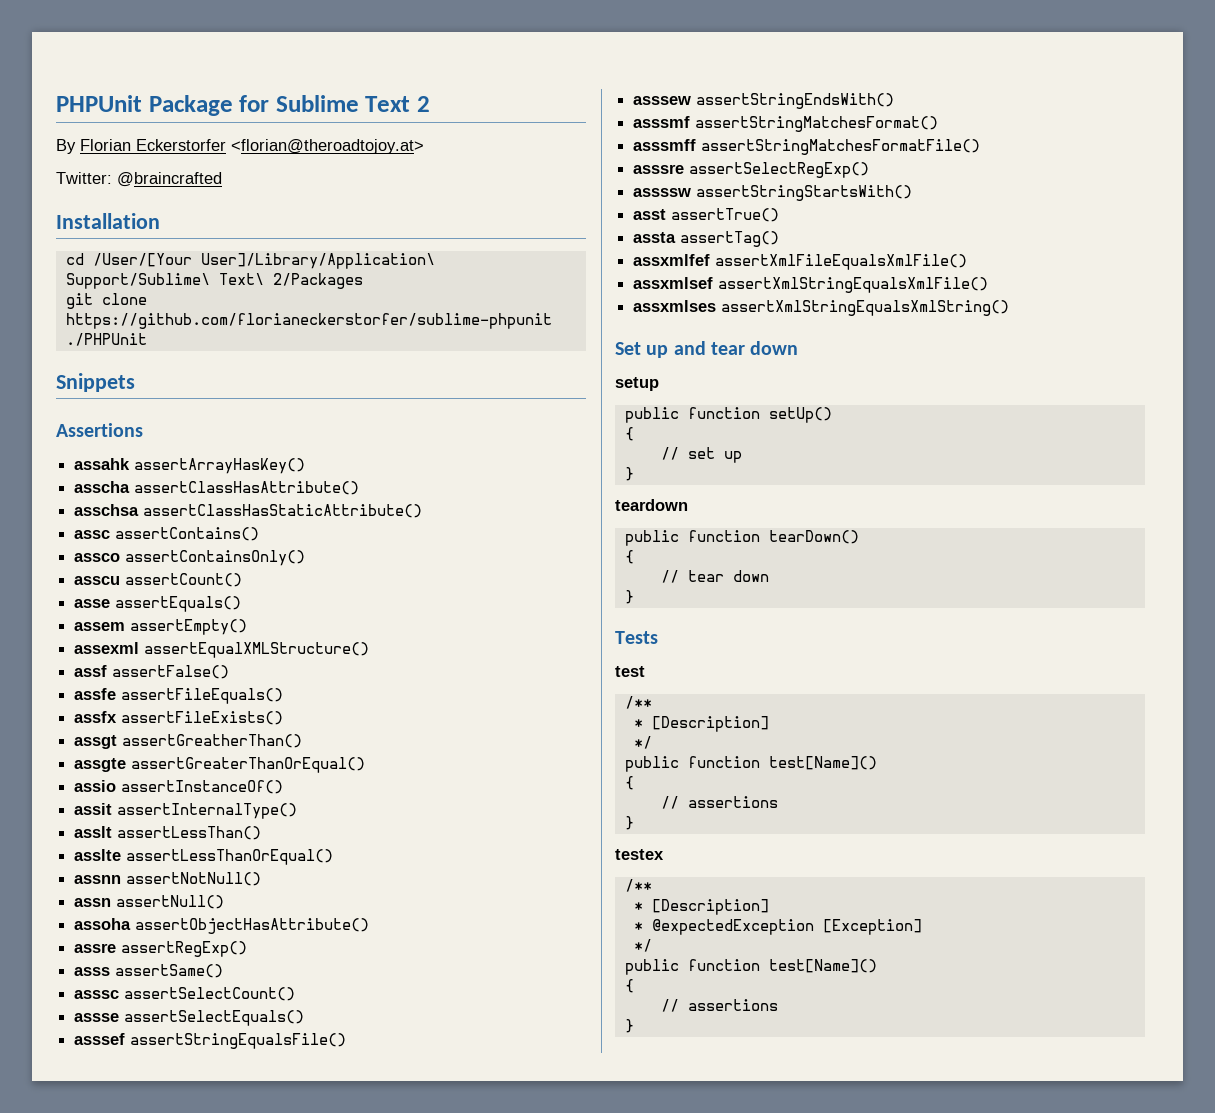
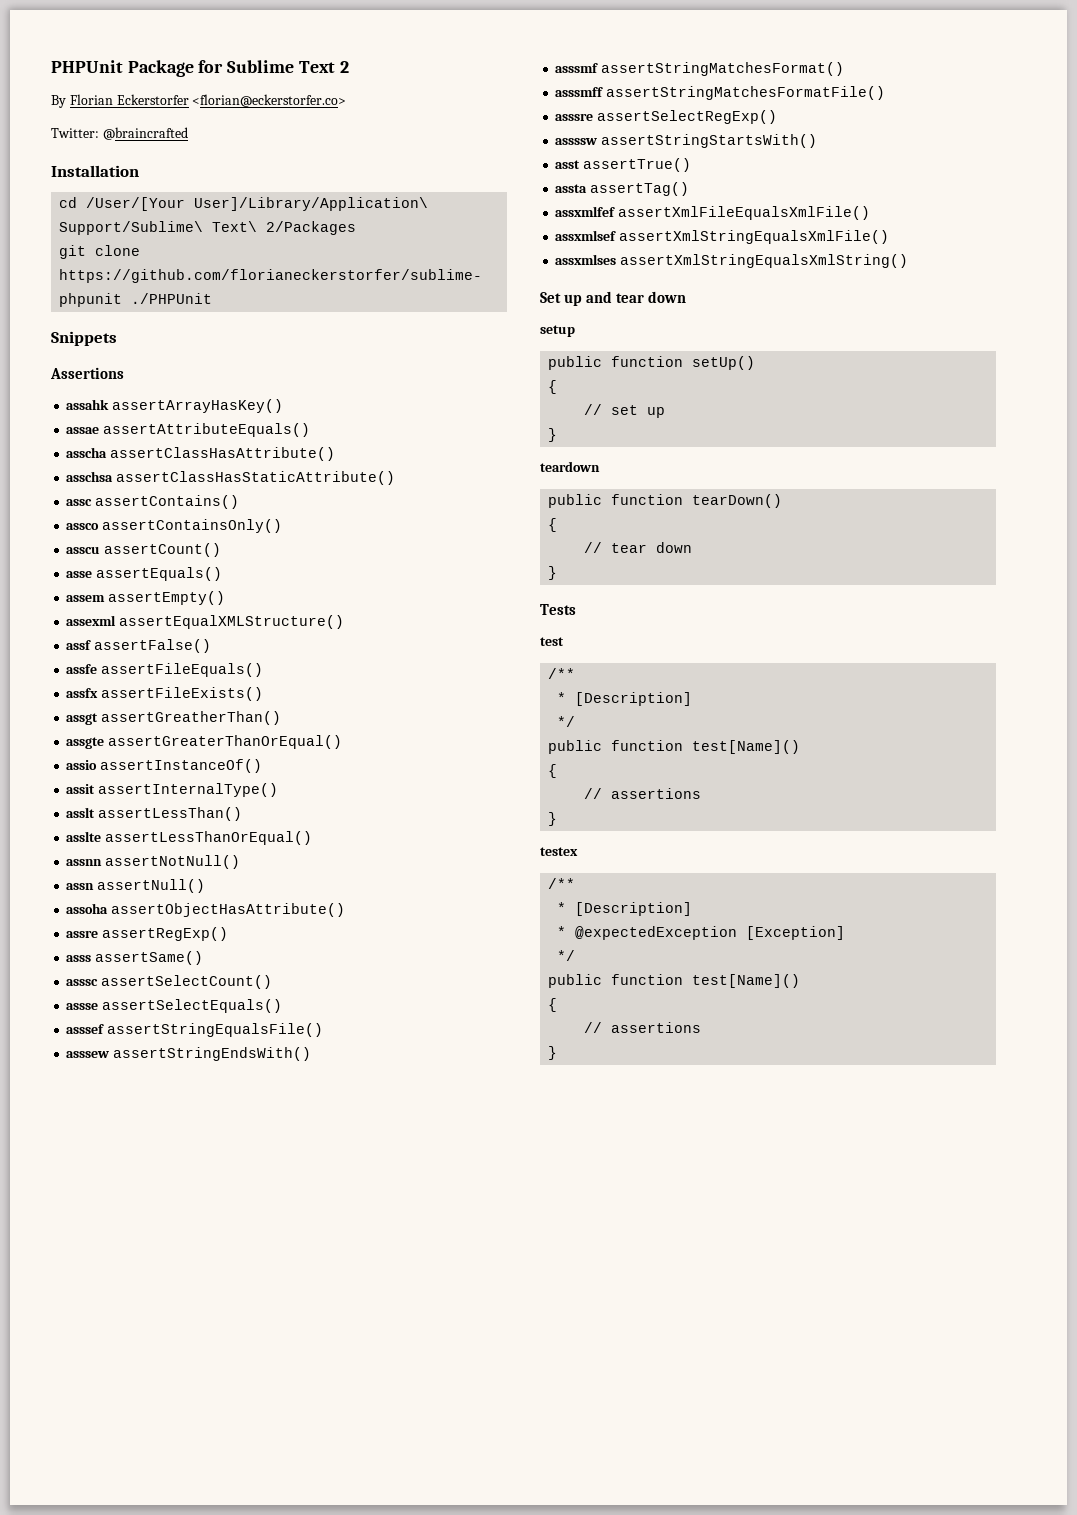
- By Florian Eckerstorfer <florian@theroadtojoy.at>
+ By Florian Eckerstorfer <florian@eckerstorfer.co>
+ assae assertAttributeEquals()

